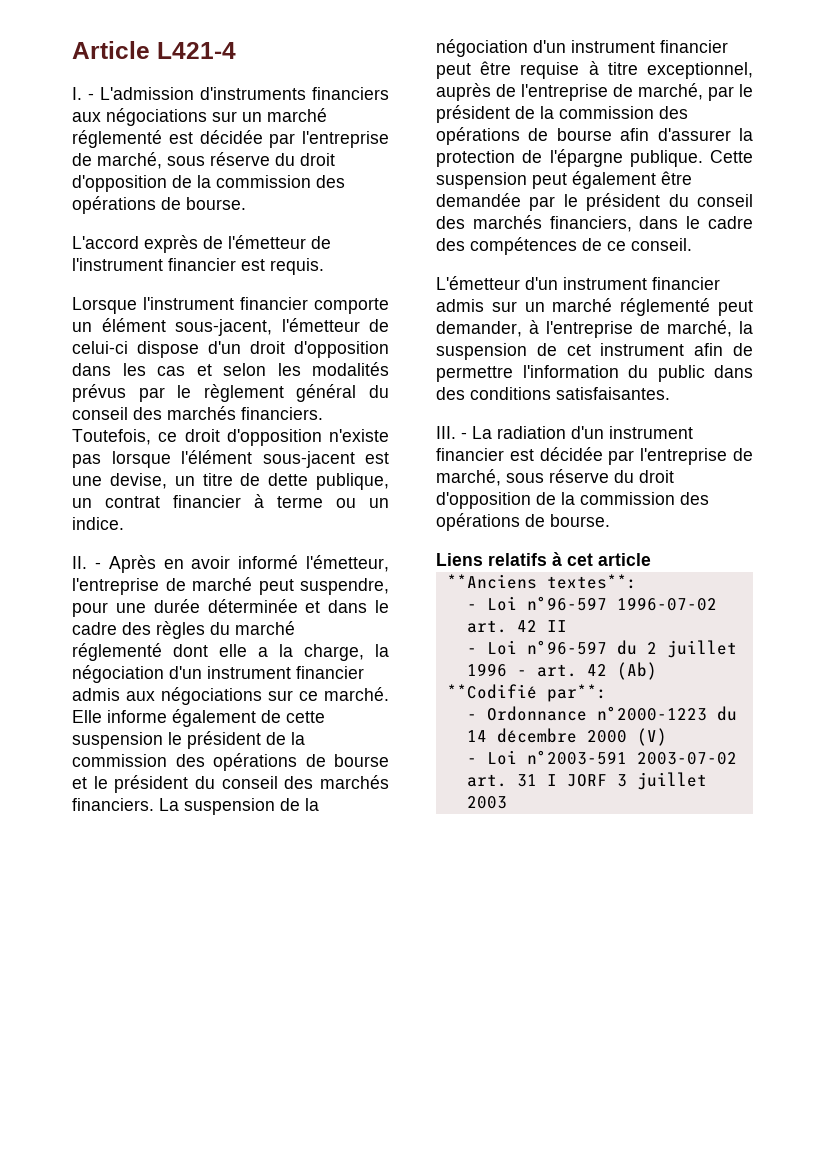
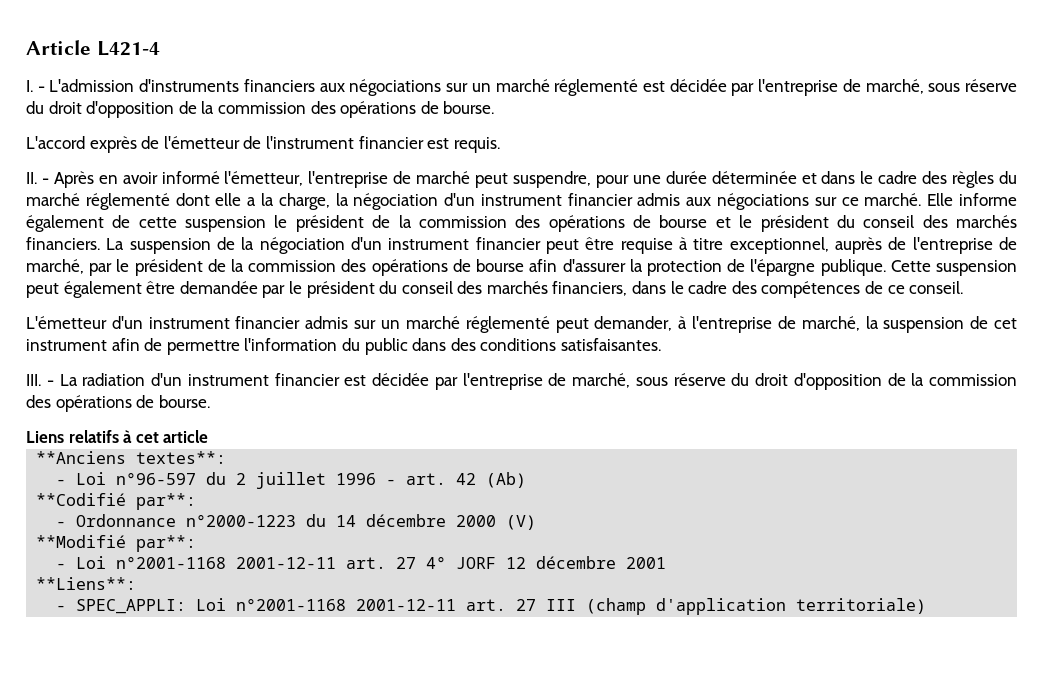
- Lorsque l'instrument financier comporte un élément sous-jacent, l'émetteur de celui-ci dispose d'un droit d'opposition dans les cas et selon les modalités prévus par le règlement général du conseil des marchés financiers. Toutefois, ce droit d'opposition n'existe pas lorsque l'élément sous-jacent est une devise, un titre de dette publique, un contrat financier à terme ou un indice.
- - Loi n°96-597 1996-07-02 art. 42 II
- - Loi n°2003-591 2003-07-02 art. 31 I JORF 3 juillet 2003
+ **Modifié par**:
+ - Loi n°2001-1168 2001-12-11 art. 27 4° JORF 12 décembre 2001
+ **Liens**:
+ - SPEC_APPLI: Loi n°2001-1168 2001-12-11 art. 27 III (champ d'application territoriale)

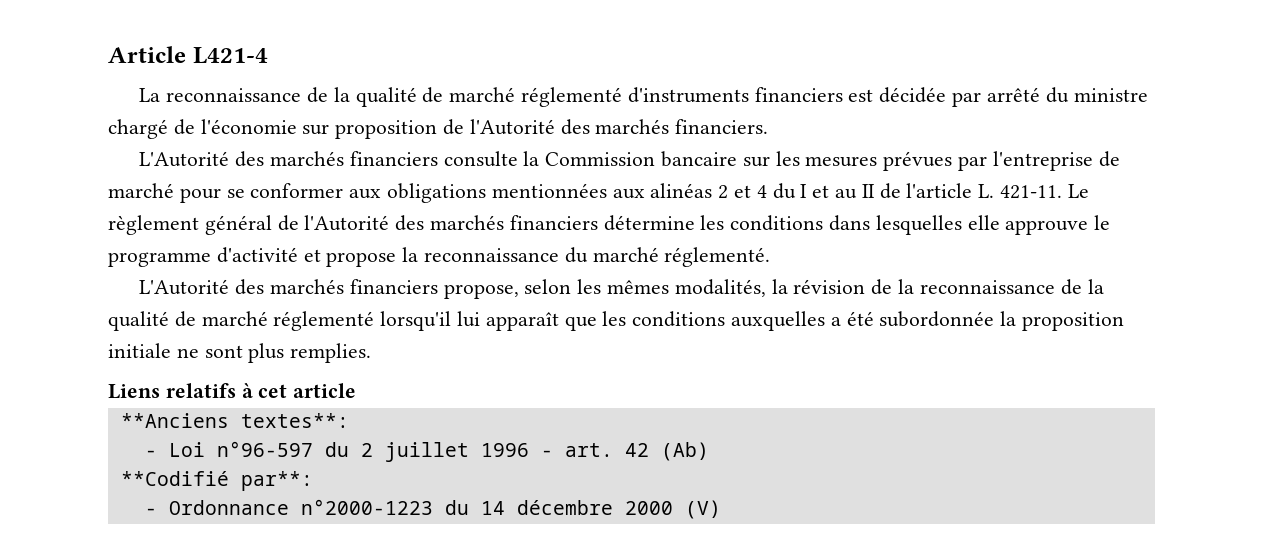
- I. - L'admission d'instruments financiers aux négociations sur un marché réglementé est décidée par l'entreprise de marché, sous réserve du droit d'opposition de la commission des opérations de bourse.
- L'accord exprès de l'émetteur de l'instrument financier est requis.
- II. - Après en avoir informé l'émetteur, l'entreprise de marché peut suspendre, pour une durée déterminée et dans le cadre des règles du marché réglementé dont elle a la charge, la négociation d'un instrument financier admis aux négociations sur ce marché. Elle informe également de cette suspension le président de la commission des opérations de bourse et le président du conseil des marchés financiers. La suspension de la négociation d'un instrument financier peut être requise à titre exceptionnel, auprès de l'entreprise de marché, par le président de la commission des opérations de bourse afin d'assurer la protection de l'épargne publique. Cette suspension peut également être demandée par le président du conseil des marchés financiers, dans le cadre des compétences de ce conseil.
- L'émetteur d'un instrument financier admis sur un marché réglementé peut demander, à l'entreprise de marché, la suspension de cet instrument afin de permettre l'information du public dans des conditions satisfaisantes.
- III. - La radiation d'un instrument financier est décidée par l'entreprise de marché, sous réserve du droit d'opposition de la commission des opérations de bourse.
+ La reconnaissance de la qualité de marché réglementé d'instruments financiers est décidée par arrêté du ministre chargé de l'économie sur proposition de l'Autorité des marchés financiers.
+ L'Autorité des marchés financiers consulte la Commission bancaire sur les mesures prévues par l'entreprise de marché pour se conformer aux obligations mentionnées aux alinéas 2 et 4 du I et au II de l'article L. 421-11. Le règlement général de l'Autorité des marchés financiers détermine les conditions dans lesquelles elle approuve le programme d'activité et propose la reconnaissance du marché réglementé.
+ L'Autorité des marchés financiers propose, selon les mêmes modalités, la révision de la reconnaissance de la qualité de marché réglementé lorsqu'il lui apparaît que les conditions auxquelles a été subordonnée la proposition initiale ne sont plus remplies.
- **Modifié par**:
- - Loi n°2001-1168 2001-12-11 art. 27 4° JORF 12 décembre 2001
- **Liens**:
- - SPEC_APPLI: Loi n°2001-1168 2001-12-11 art. 27 III (champ d'application territoriale)

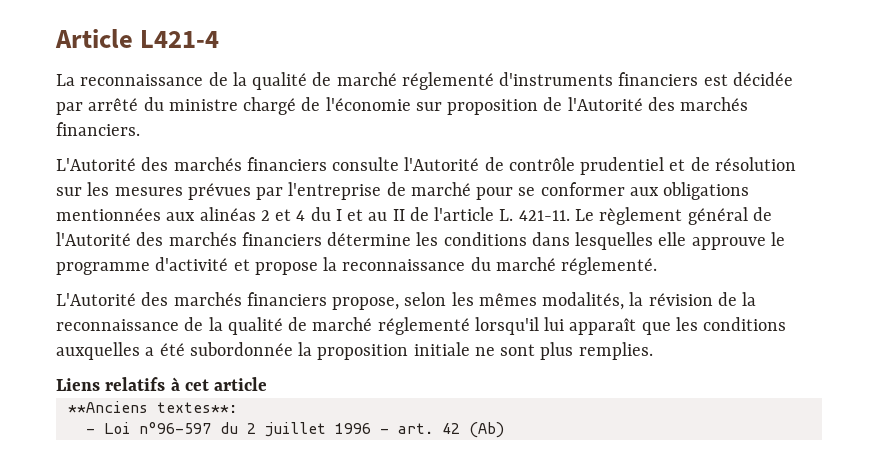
- L'Autorité des marchés financiers consulte la Commission bancaire sur les mesures prévues par l'entreprise de marché pour se conformer aux obligations mentionnées aux alinéas 2 et 4 du I et au II de l'article L. 421-11.
+ L'Autorité des marchés financiers consulte l'Autorité de contrôle prudentiel et de résolution sur les mesures prévues par l'entreprise de marché pour se conformer aux obligations mentionnées aux alinéas 2 et 4 du I et au II de l'article L. 421-11.
- **Codifié par**:
- - Ordonnance n°2000-1223 du 14 décembre 2000 (V)

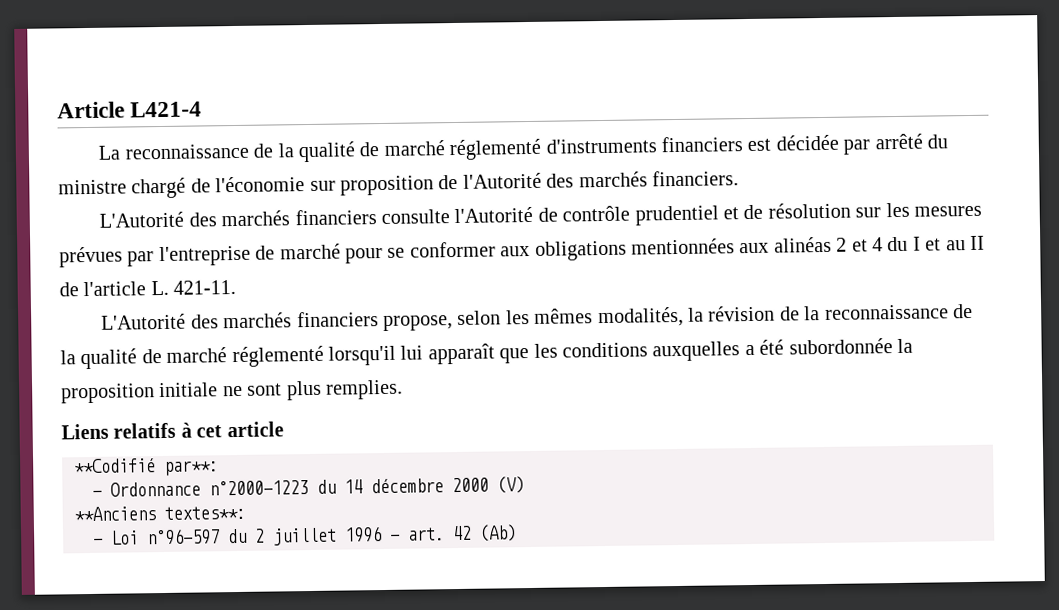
- Le règlement général de l'Autorité des marchés financiers détermine les conditions dans lesquelles elle approuve le programme d'activité et propose la reconnaissance du marché réglementé.
+ **Codifié par**:
+ - Ordonnance n°2000-1223 du 14 décembre 2000 (V)

